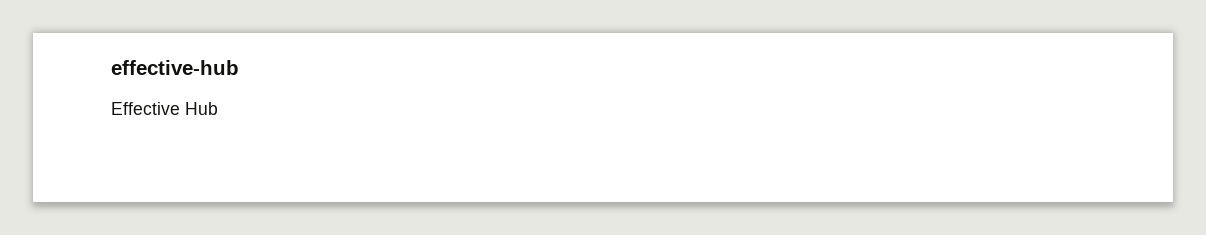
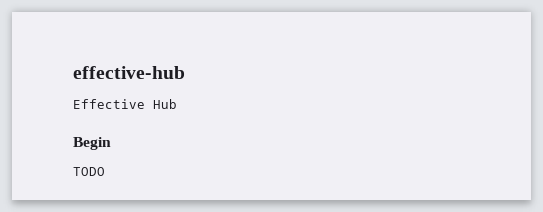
+ Begin
+ TODO

